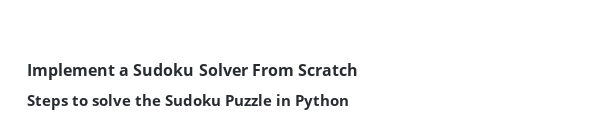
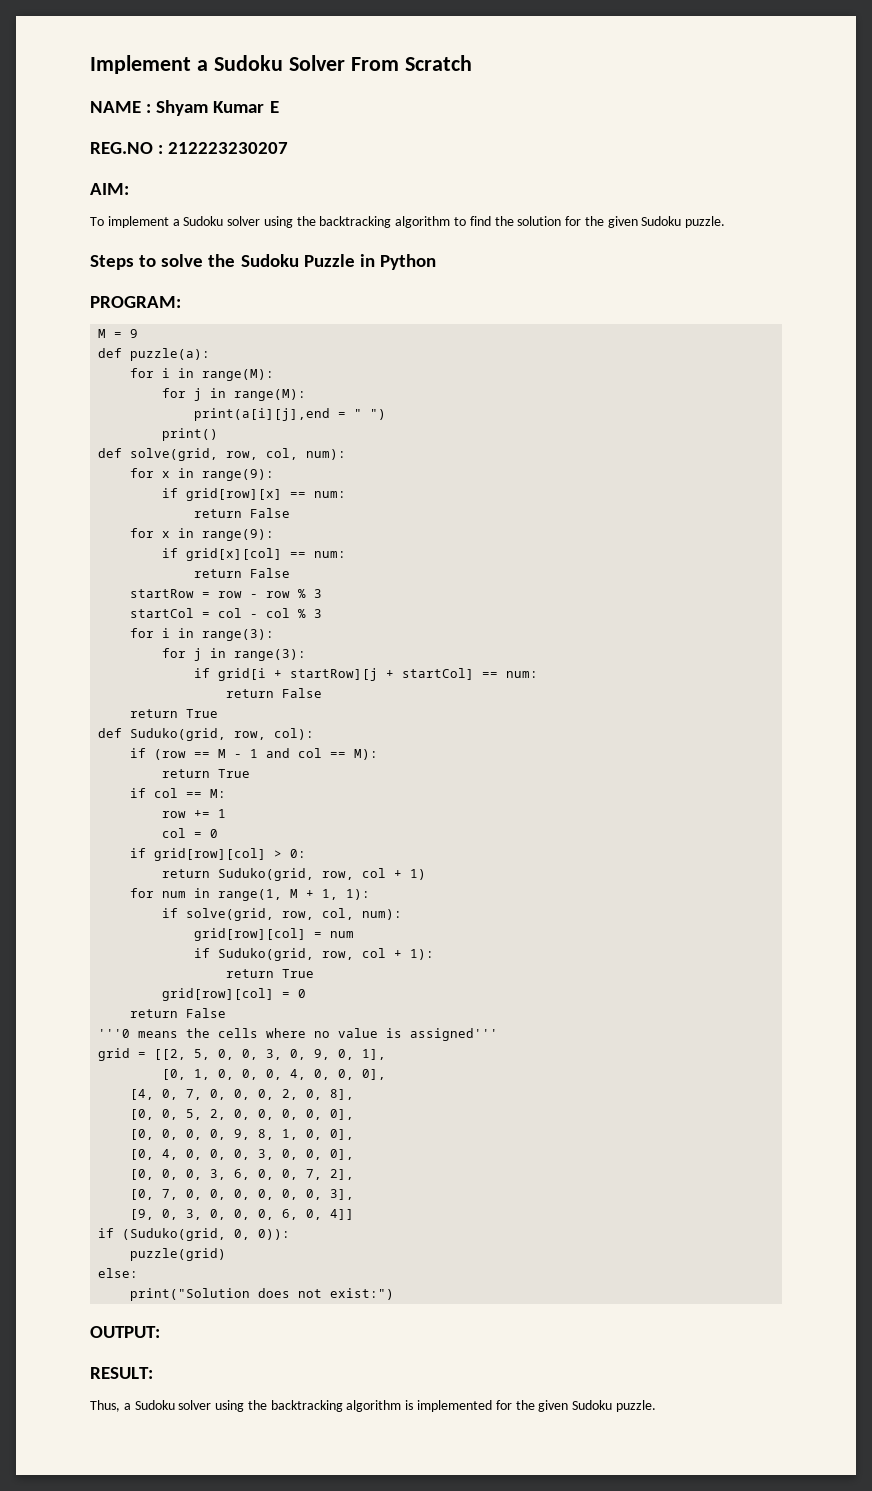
+ NAME : Shyam Kumar E
+ REG.NO : 212223230207
+ AIM:
+ To implement a Sudoku solver using the backtracking algorithm to find the solution for the given Sudoku puzzle.
+ PROGRAM:
+ M = 9
+ def puzzle(a):
+ for i in range(M):
+ for j in range(M):
+ print(a[i][j],end = " ")
+ print()
+ def solve(grid, row, col, num):
+ for x in range(9):
+ if grid[row][x] == num:
+ return False
+ for x in range(9):
+ if grid[x][col] == num:
+ return False
+ startRow = row - row % 3
+ startCol = col - col % 3
+ for i in range(3):
+ for j in range(3):
+ if grid[i + startRow][j + startCol] == num:
+ return False
+ return True
+ def Suduko(grid, row, col):
+ if (row == M - 1 and col == M):
+ return True
+ if col == M:
+ row += 1
+ col = 0
+ if grid[row][col] > 0:
+ return Suduko(grid, row, col + 1)
+ for num in range(1, M + 1, 1):
+ if solve(grid, row, col, num):
+ grid[row][col] = num
+ if Suduko(grid, row, col + 1):
+ return True
+ grid[row][col] = 0
+ return False
+ '''0 means the cells where no value is assigned'''
+ grid = [[2, 5, 0, 0, 3, 0, 9, 0, 1],
+ [0, 1, 0, 0, 0, 4, 0, 0, 0],
+ [4, 0, 7, 0, 0, 0, 2, 0, 8],
+ [0, 0, 5, 2, 0, 0, 0, 0, 0],
+ [0, 0, 0, 0, 9, 8, 1, 0, 0],
+ [0, 4, 0, 0, 0, 3, 0, 0, 0],
+ [0, 0, 0, 3, 6, 0, 0, 7, 2],
+ [0, 7, 0, 0, 0, 0, 0, 0, 3],
+ [9, 0, 3, 0, 0, 0, 6, 0, 4]]
+ if (Suduko(grid, 0, 0)):
+ puzzle(grid)
+ else:
+ print("Solution does not exist:")
+ OUTPUT:
+ RESULT:
+ Thus, a Sudoku solver using the backtracking algorithm is implemented for the given Sudoku puzzle.

